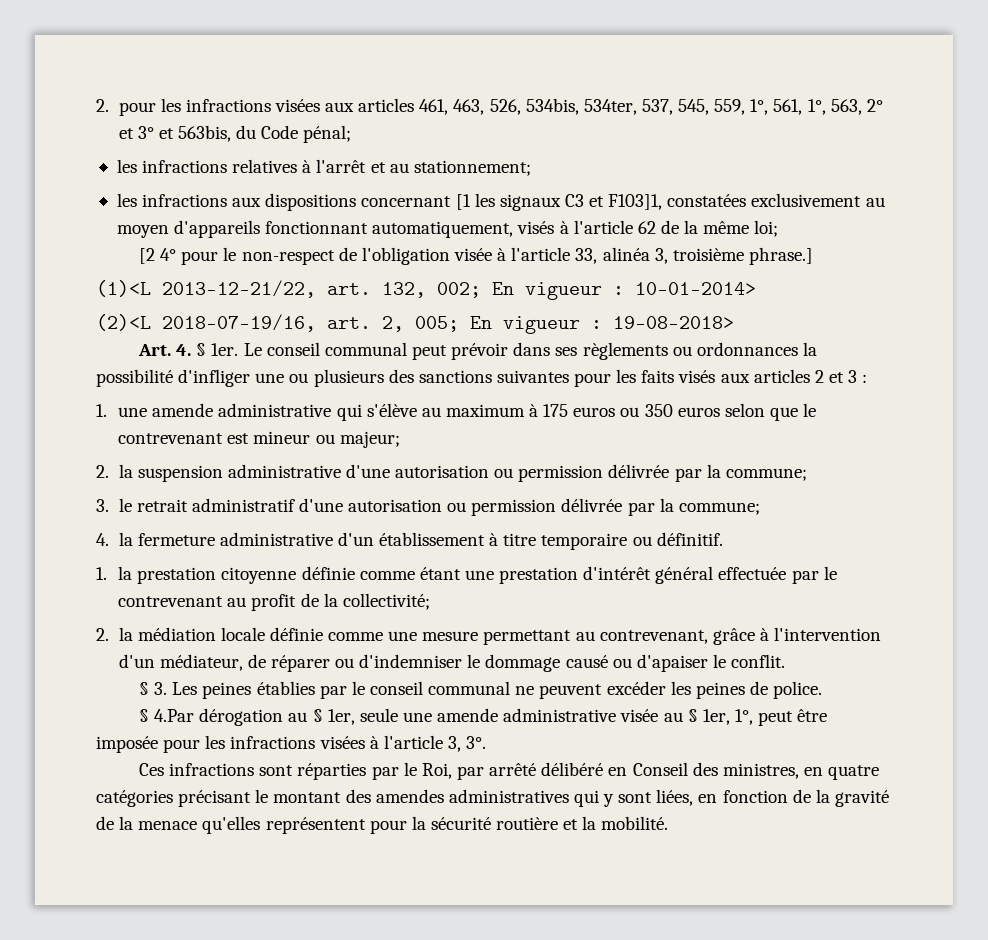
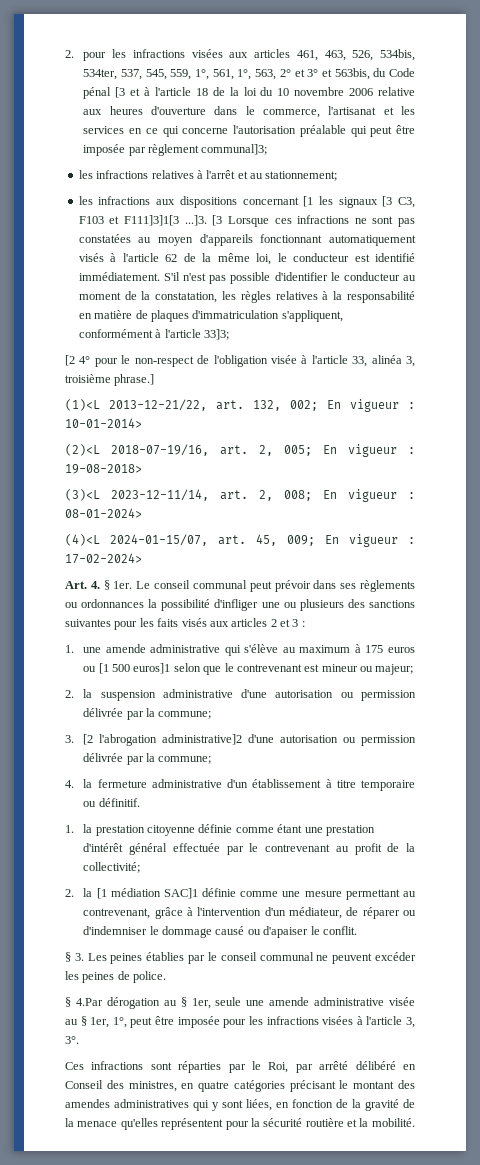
- 2. pour les infractions visées aux articles 461, 463, 526, 534bis, 534ter, 537, 545, 559, 1°, 561, 1°, 563, 2° et 3° et 563bis, du Code pénal;
+ 2. pour les infractions visées aux articles 461, 463, 526, 534bis, 534ter, 537, 545, 559, 1°, 561, 1°, 563, 2° et 3° et 563bis, du Code pénal [3 et à l'article 18 de la loi du 10 novembre 2006 relative aux heures d'ouverture dans le commerce, l'artisanat et les services en ce qui concerne l'autorisation préalable qui peut être imposée par règlement communal]3;
- les infractions aux dispositions concernant [1 les signaux C3 et F103]1, constatées exclusivement au moyen d'appareils fonctionnant automatiquement, visés à l'article 62 de la même loi;
+ les infractions aux dispositions concernant [1 les signaux [3 C3, F103 et F111]3]1[3 ...]3. [3 Lorsque ces infractions ne sont pas constatées au moyen d'appareils fonctionnant automatiquement visés à l'article 62 de la même loi, le conducteur est identifié immédiatement. S'il n'est pas possible d'identifier le conducteur au moment de la constatation, les règles relatives à la responsabilité en matière de plaques d'immatriculation s'appliquent, conformément à l'article 33]3;
+ (3)<L 2023-12-11/14, art. 2, 008; En vigueur : 08-01-2024>
+ (4)<L 2024-01-15/07, art. 45, 009; En vigueur : 17-02-2024>
- 1. une amende administrative qui s'élève au maximum à 175 euros ou 350 euros selon que le contrevenant est mineur ou majeur;
+ 1. une amende administrative qui s'élève au maximum à 175 euros ou [1 500 euros]1 selon que le contrevenant est mineur ou majeur;
- 3. le retrait administratif d'une autorisation ou permission délivrée par la commune;
+ 3. [2 l'abrogation administrative]2 d'une autorisation ou permission délivrée par la commune;
- 2. la médiation locale définie comme une mesure permettant au contrevenant, grâce à l'intervention d'un médiateur, de réparer ou d'indemniser le dommage causé ou d'apaiser le conflit.
+ 2. la [1 médiation SAC]1 définie comme une mesure permettant au contrevenant, grâce à l'intervention d'un médiateur, de réparer ou d'indemniser le dommage causé ou d'apaiser le conflit.

